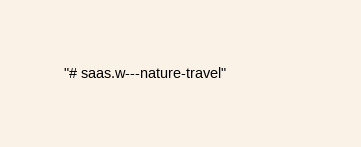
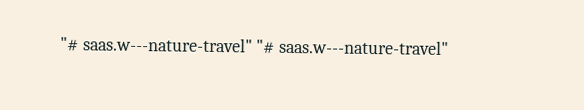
- "# saas.w---nature-travel"
+ "# saas.w---nature-travel" "# saas.w---nature-travel"

